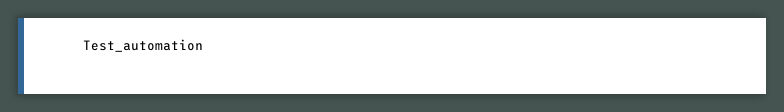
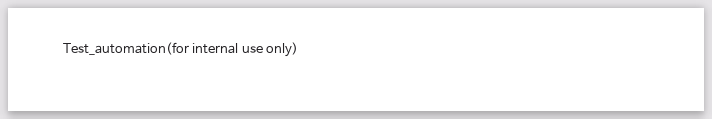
- Test_automation
+ Test_automation(for internal use only)

